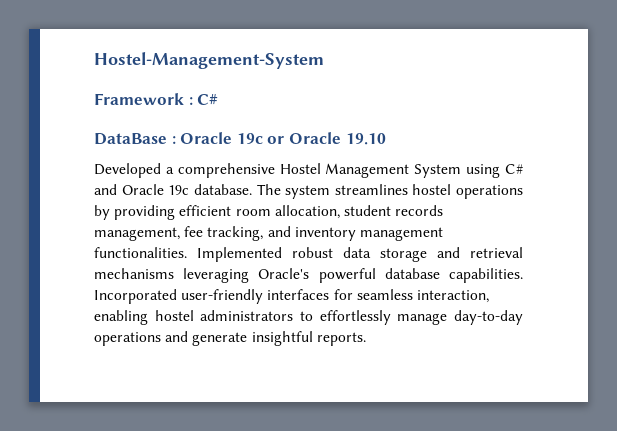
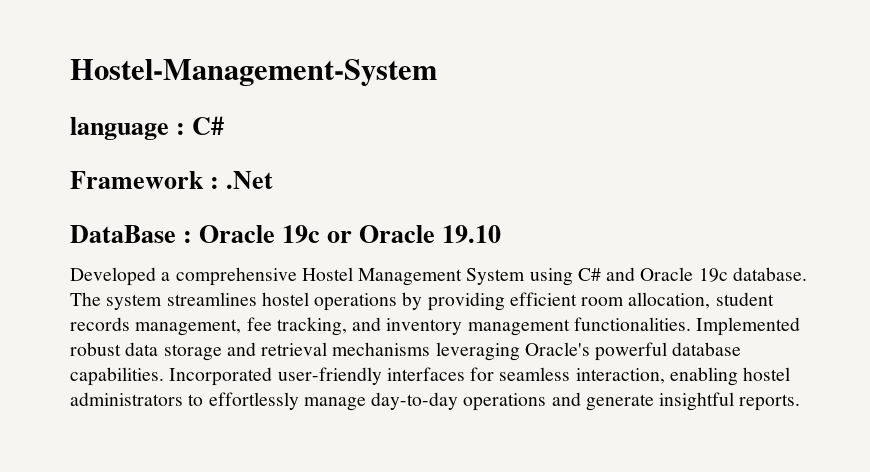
+ language : C#
- Framework : C#
+ Framework : .Net

